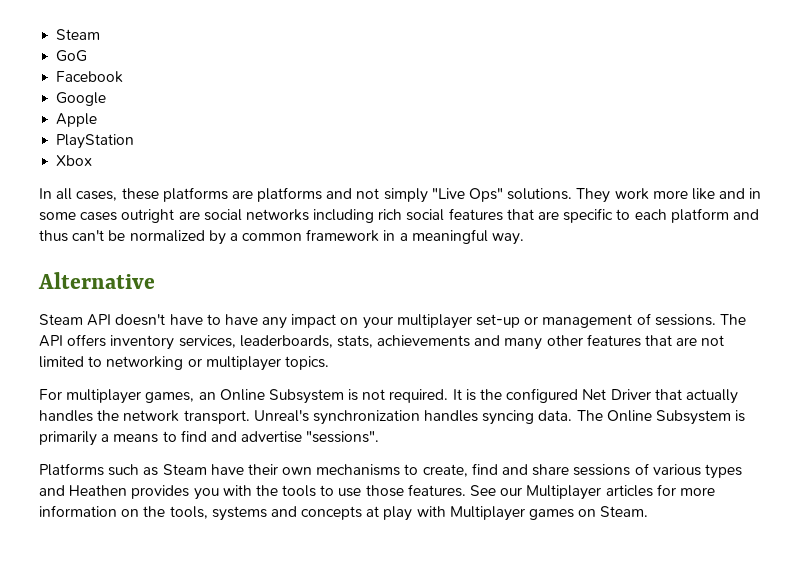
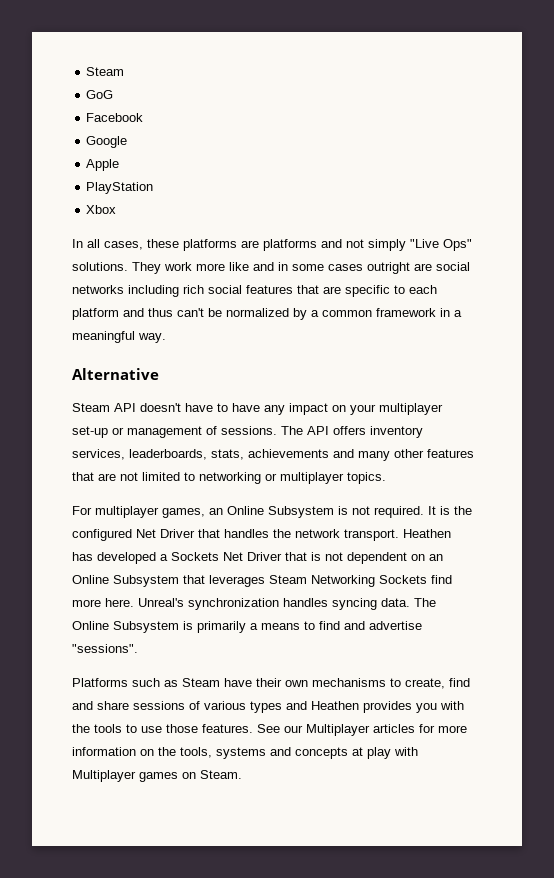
- It is the configured Net Driver that actually handles the network transport.
+ It is the configured Net Driver that handles the network transport.
+ Heathen has developed a Sockets Net Driver that is not dependent on an Online Subsystem that leverages Steam Networking Sockets find more here.

